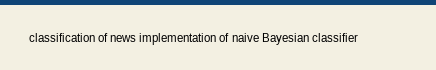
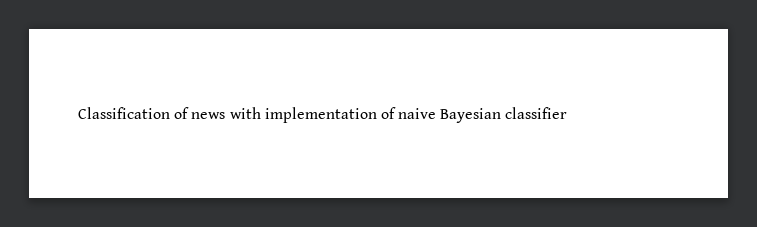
- classification of news implementation of naive Bayesian classifier
+ Classification of news with implementation of naive Bayesian classifier

